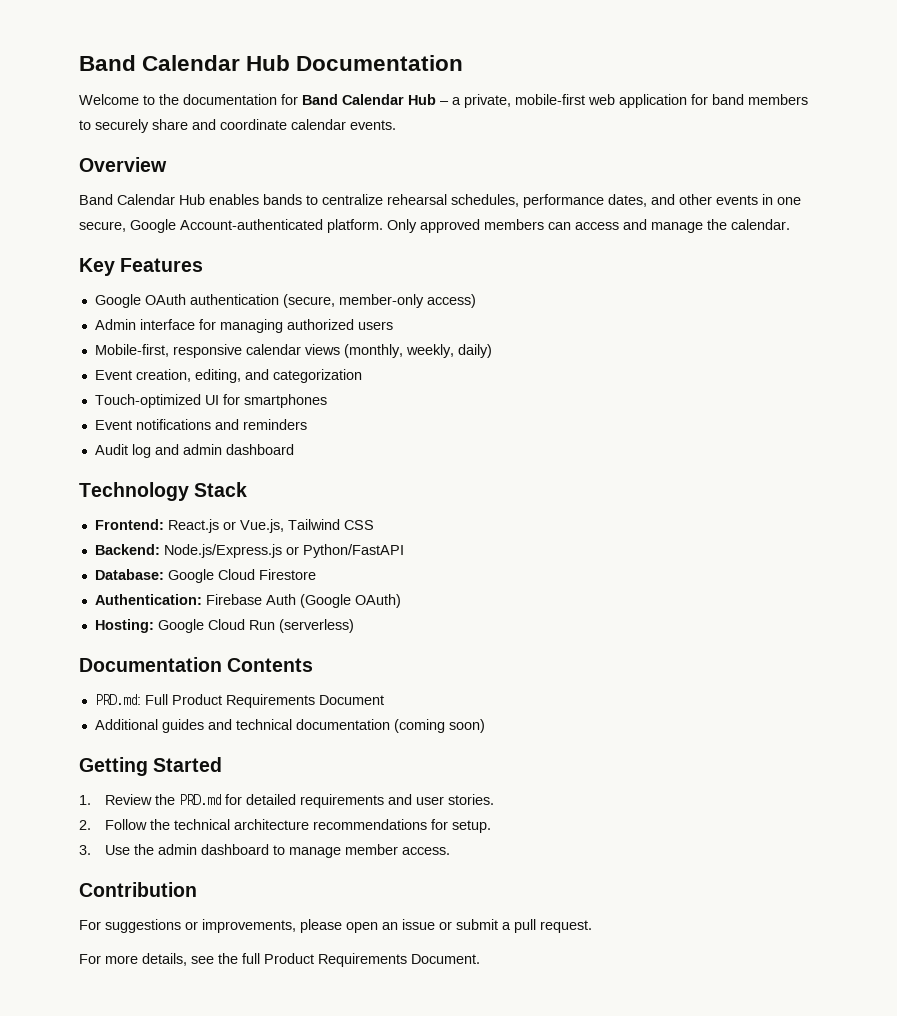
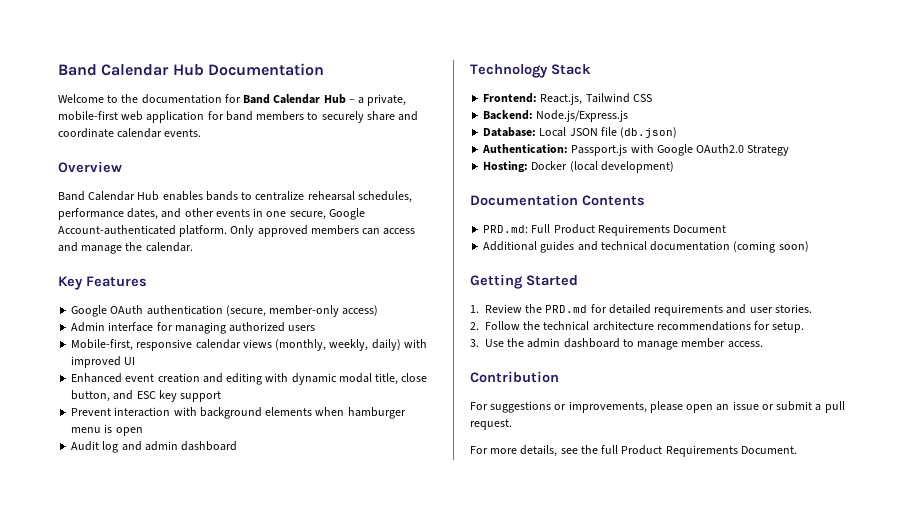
- Mobile-first, responsive calendar views (monthly, weekly, daily)
- Event creation, editing, and categorization
- Touch-optimized UI for smartphones
- Event notifications and reminders
+ Mobile-first, responsive calendar views (monthly, weekly, daily) with improved UI
+ Enhanced event creation and editing with dynamic modal title, close button, and ESC key support
+ Prevent interaction with background elements when hamburger menu is open
- Frontend: React.js or Vue.js, Tailwind CSS
+ Frontend: React.js, Tailwind CSS
- Backend: Node.js/Express.js or Python/FastAPI
+ Backend: Node.js/Express.js
- Database: Google Cloud Firestore
- Authentication: Firebase Auth (Google OAuth)
- Hosting: Google Cloud Run (serverless)
+ Database: Local JSON file (db.json)
+ Authentication: Passport.js with Google OAuth2.0 Strategy
+ Hosting: Docker (local development)

